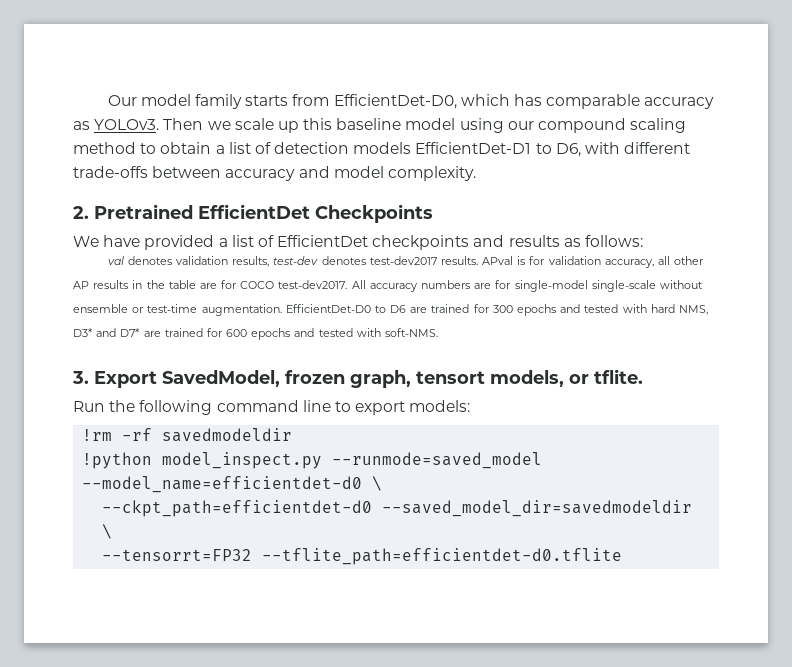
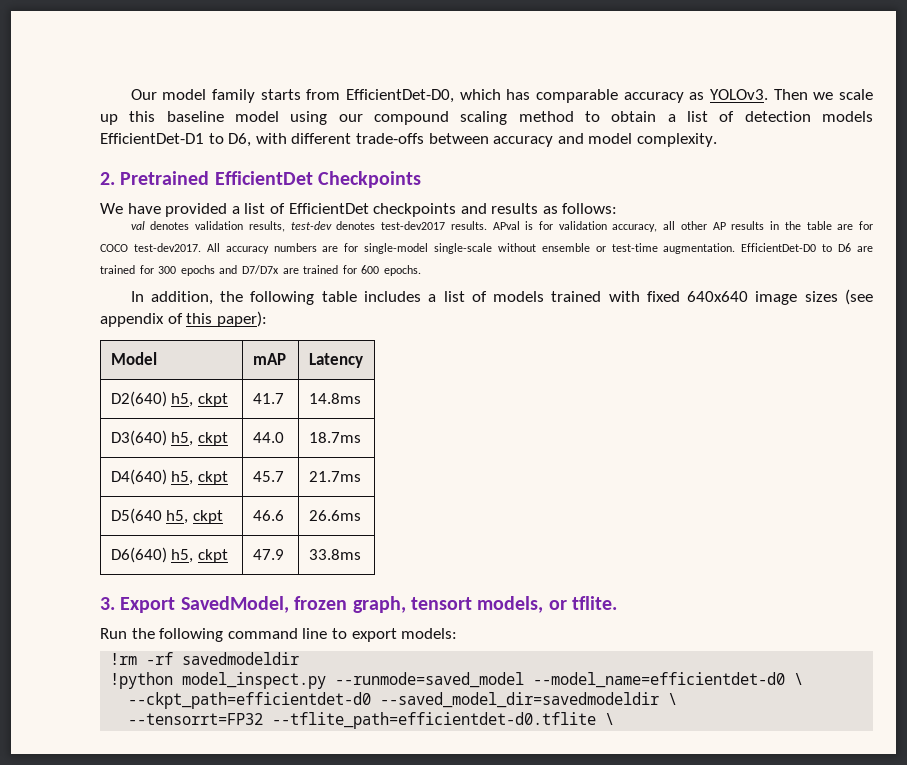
- EfficientDet-D0 to D6 are trained for 300 epochs and tested with hard NMS, D3* and D7* are trained for 600 epochs and tested with soft-NMS.
+ EfficientDet-D0 to D6 are trained for 300 epochs and D7/D7x are trained for 600 epochs.
+ In addition, the following table includes a list of models trained with fixed 640x640 image sizes (see appendix of this paper):
+ Model | mAP | Latency
+ D2(640) h5, ckpt | 41.7 | 14.8ms
+ D3(640) h5, ckpt | 44.0 | 18.7ms
+ D4(640) h5, ckpt | 45.7 | 21.7ms
+ D5(640 h5, ckpt | 46.6 | 26.6ms
+ D6(640) h5, ckpt | 47.9 | 33.8ms
- --tensorrt=FP32 --tflite_path=efficientdet-d0.tflite
+ --tensorrt=FP32 --tflite_path=efficientdet-d0.tflite \

